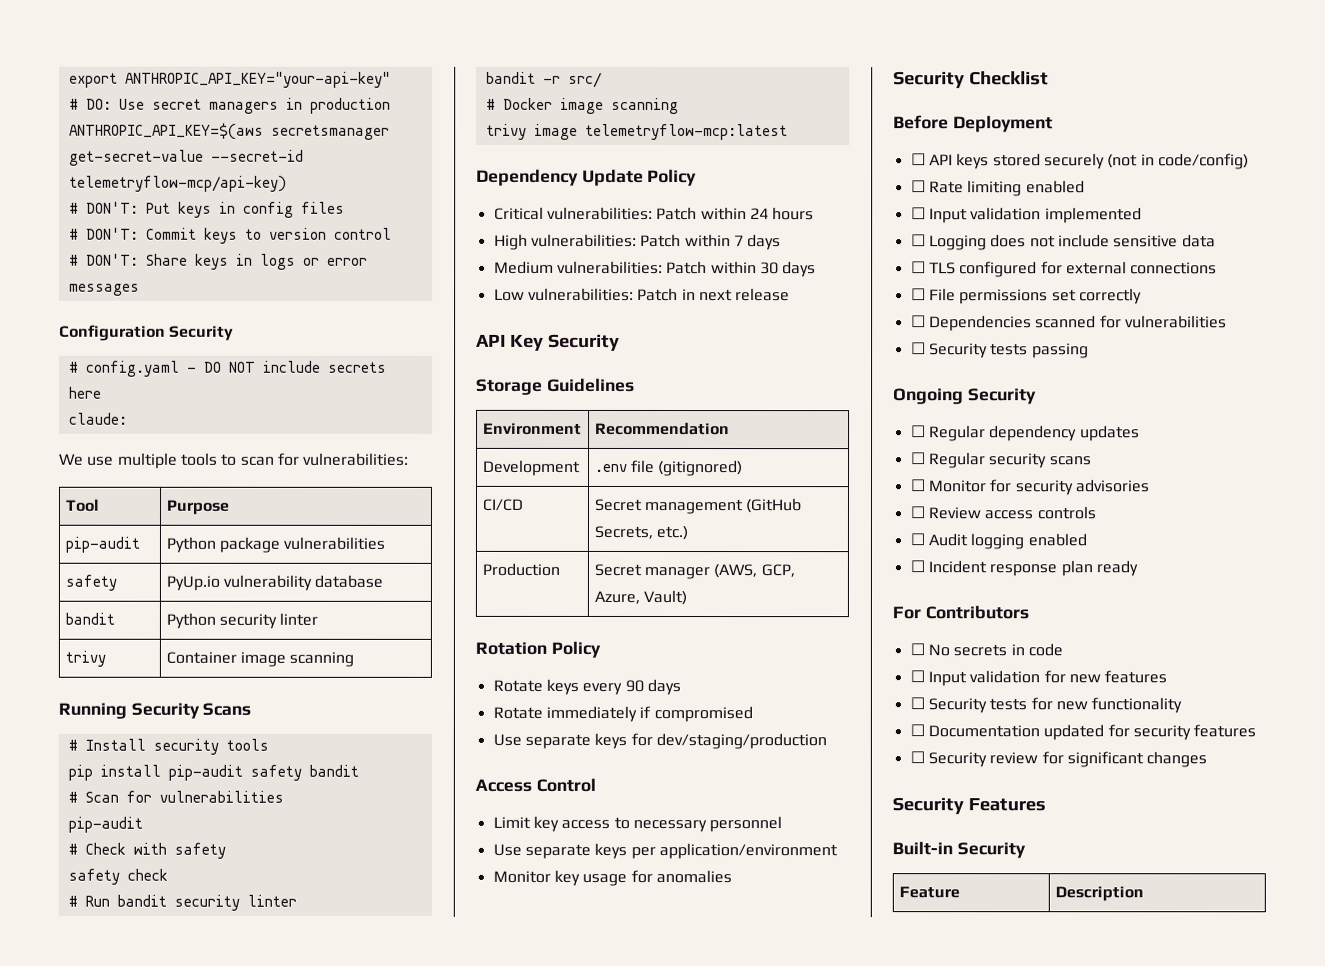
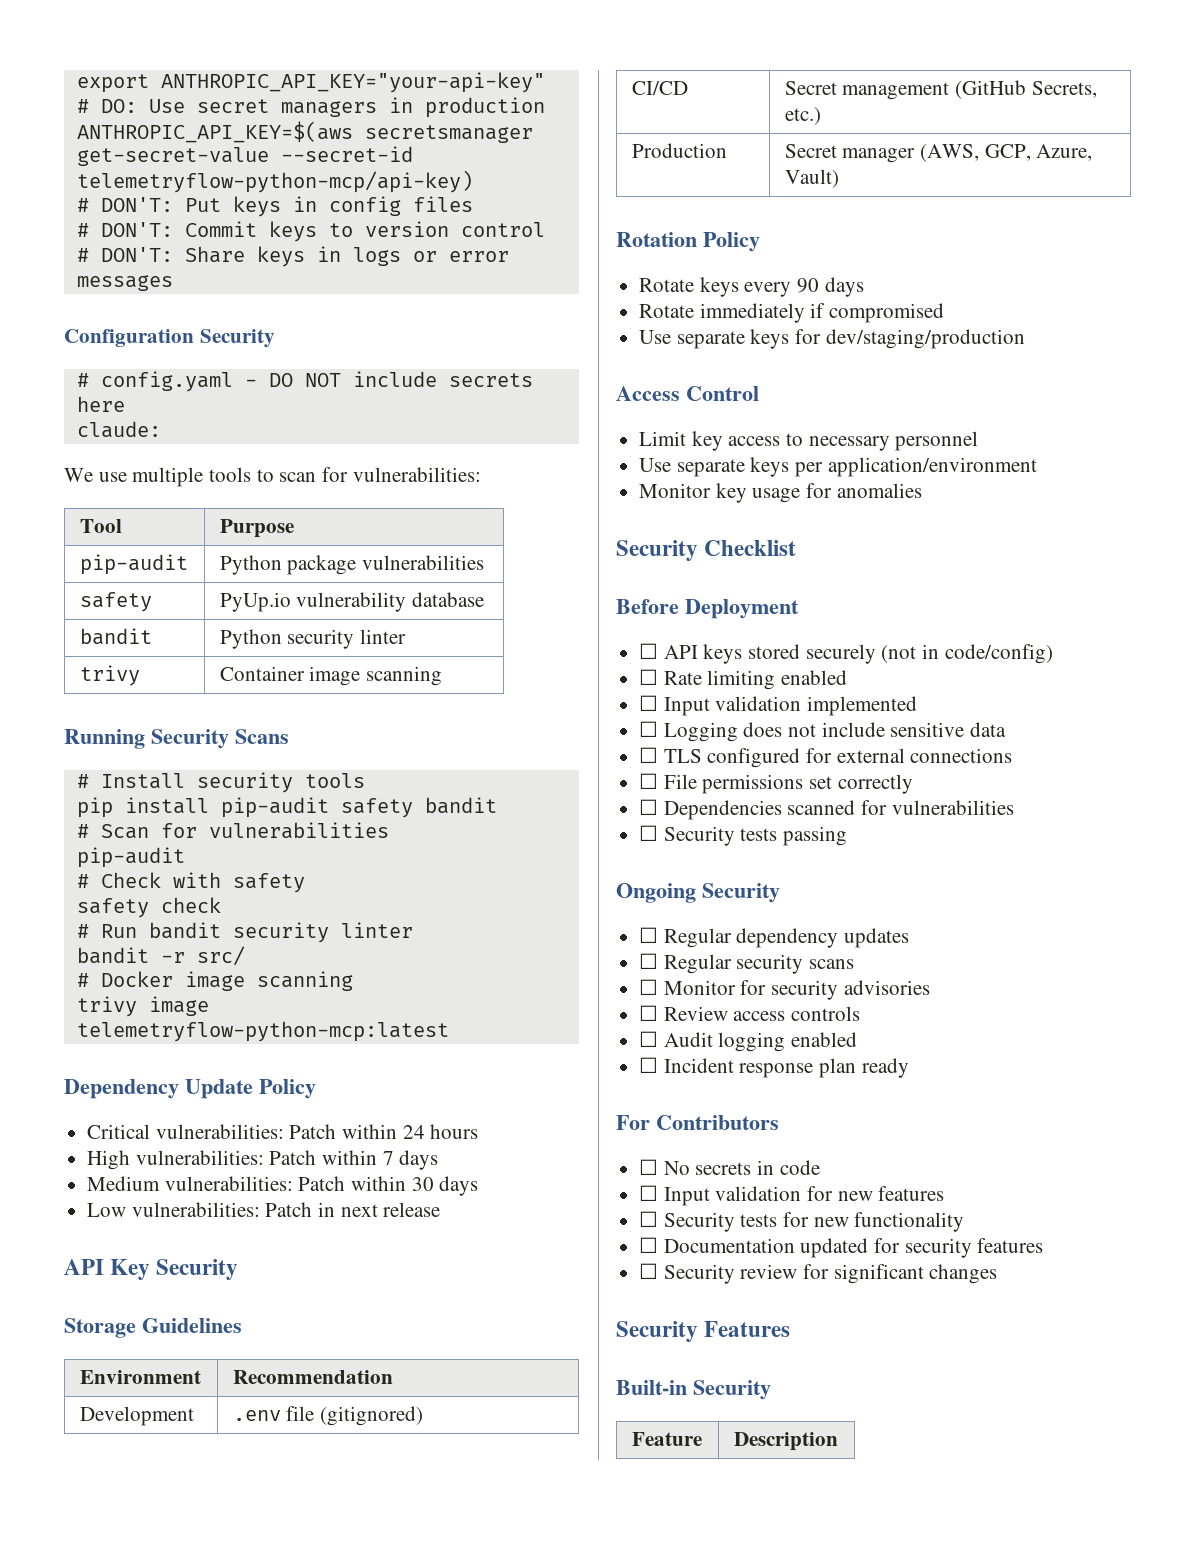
- ANTHROPIC_API_KEY=$(aws secretsmanager get-secret-value --secret-id telemetryflow-mcp/api-key)
+ ANTHROPIC_API_KEY=$(aws secretsmanager get-secret-value --secret-id telemetryflow-python-mcp/api-key)
- trivy image telemetryflow-mcp:latest
+ trivy image telemetryflow-python-mcp:latest

